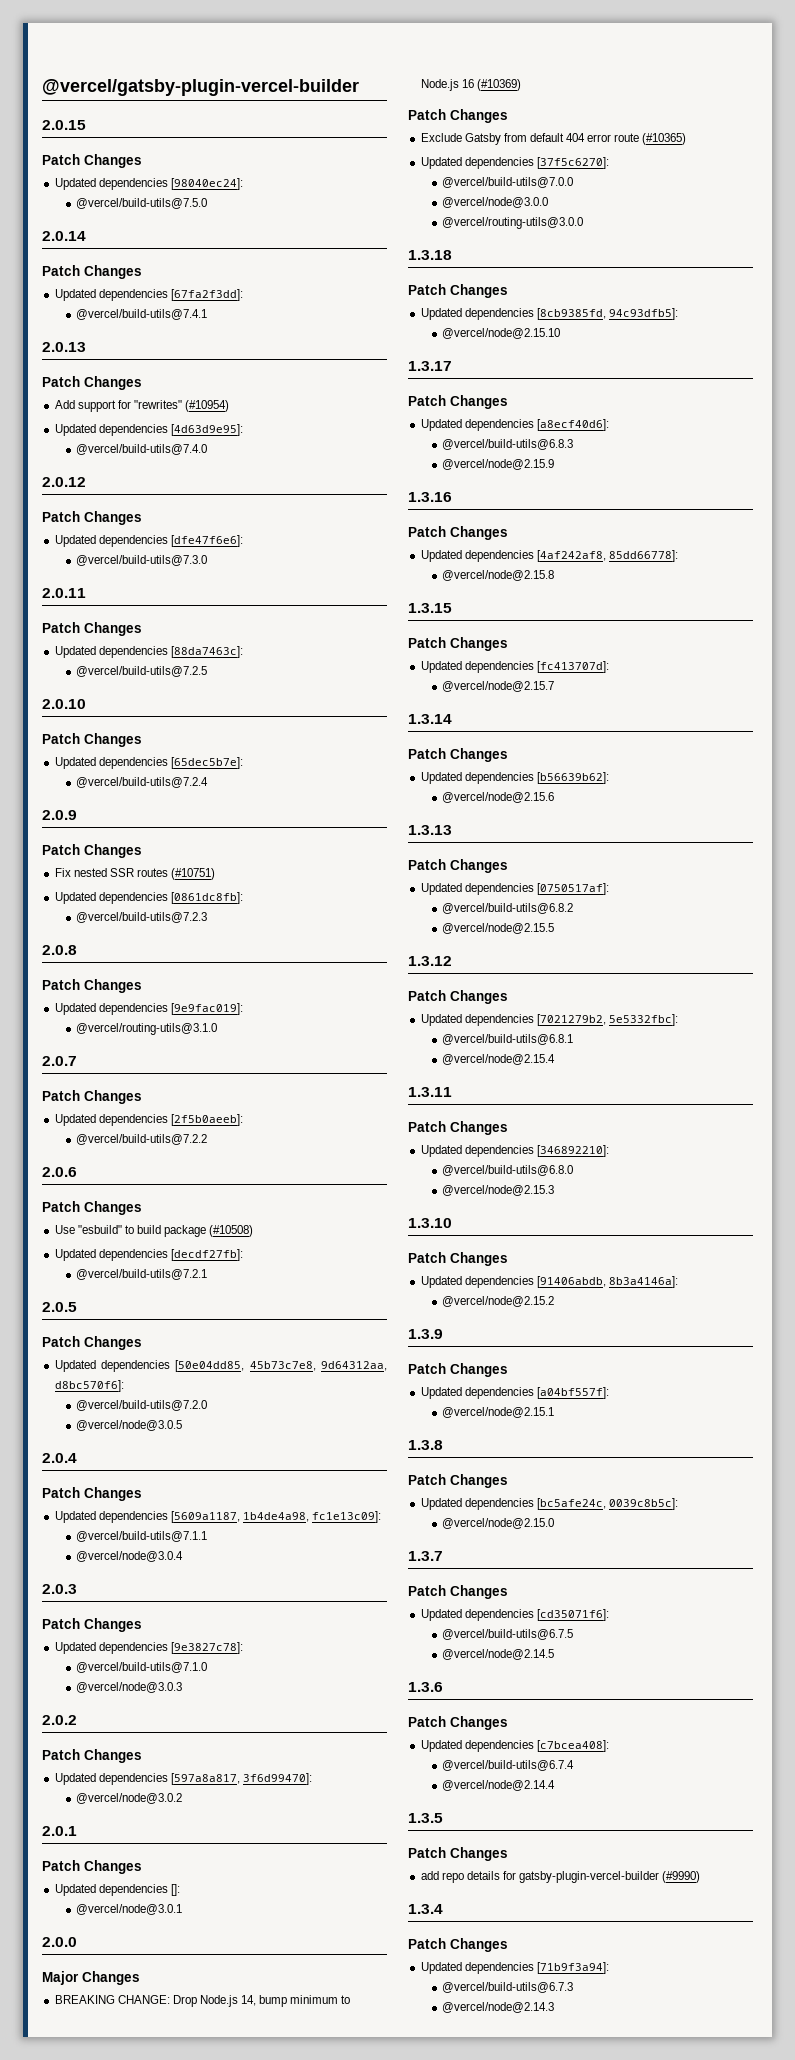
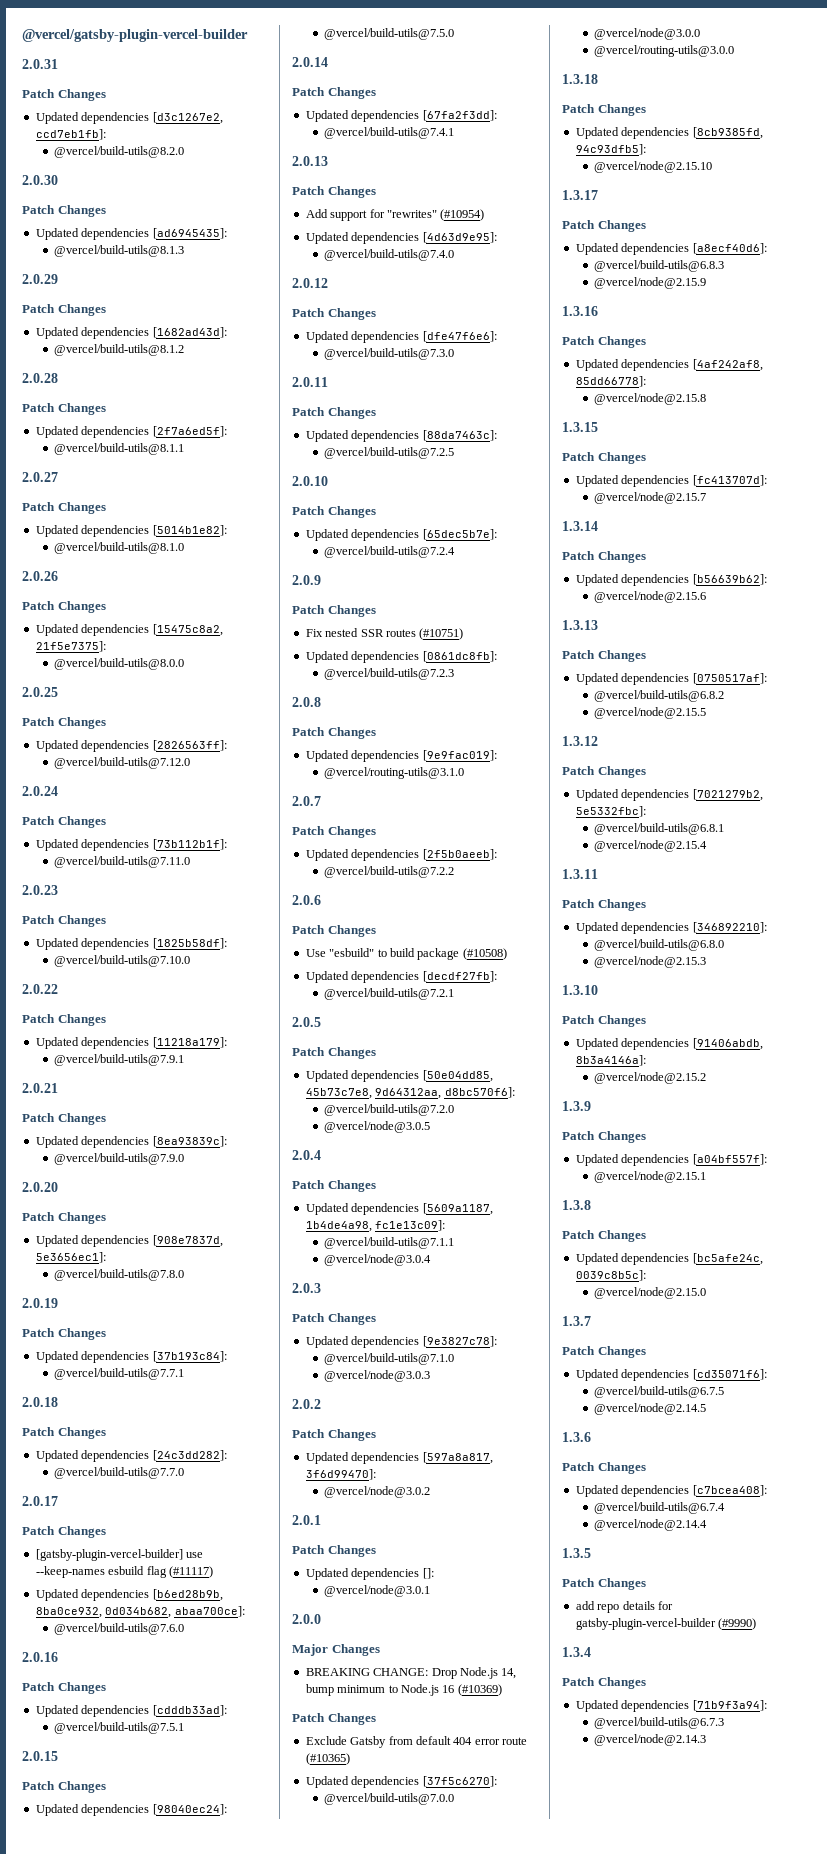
+ 2.0.31
+ Patch Changes
+ Updated dependencies [d3c1267e2, ccd7eb1fb]:
+ @vercel/build-utils@8.2.0
+ 2.0.30
+ Patch Changes
+ Updated dependencies [ad6945435]:
+ @vercel/build-utils@8.1.3
+ 2.0.29
+ Patch Changes
+ Updated dependencies [1682ad43d]:
+ @vercel/build-utils@8.1.2
+ 2.0.28
+ Patch Changes
+ Updated dependencies [2f7a6ed5f]:
+ @vercel/build-utils@8.1.1
+ 2.0.27
+ Patch Changes
+ Updated dependencies [5014b1e82]:
+ @vercel/build-utils@8.1.0
+ 2.0.26
+ Patch Changes
+ Updated dependencies [15475c8a2, 21f5e7375]:
+ @vercel/build-utils@8.0.0
+ 2.0.25
+ Patch Changes
+ Updated dependencies [2826563ff]:
+ @vercel/build-utils@7.12.0
+ 2.0.24
+ Patch Changes
+ Updated dependencies [73b112b1f]:
+ @vercel/build-utils@7.11.0
+ 2.0.23
+ Patch Changes
+ Updated dependencies [1825b58df]:
+ @vercel/build-utils@7.10.0
+ 2.0.22
+ Patch Changes
+ Updated dependencies [11218a179]:
+ @vercel/build-utils@7.9.1
+ 2.0.21
+ Patch Changes
+ Updated dependencies [8ea93839c]:
+ @vercel/build-utils@7.9.0
+ 2.0.20
+ Patch Changes
+ Updated dependencies [908e7837d, 5e3656ec1]:
+ @vercel/build-utils@7.8.0
+ 2.0.19
+ Patch Changes
+ Updated dependencies [37b193c84]:
+ @vercel/build-utils@7.7.1
+ 2.0.18
+ Patch Changes
+ Updated dependencies [24c3dd282]:
+ @vercel/build-utils@7.7.0
+ 2.0.17
+ Patch Changes
+ [gatsby-plugin-vercel-builder] use --keep-names esbuild flag (#11117)
+ Updated dependencies [b6ed28b9b, 8ba0ce932, 0d034b682, abaa700ce]:
+ @vercel/build-utils@7.6.0
+ 2.0.16
+ Patch Changes
+ Updated dependencies [cdddb33ad]:
+ @vercel/build-utils@7.5.1

